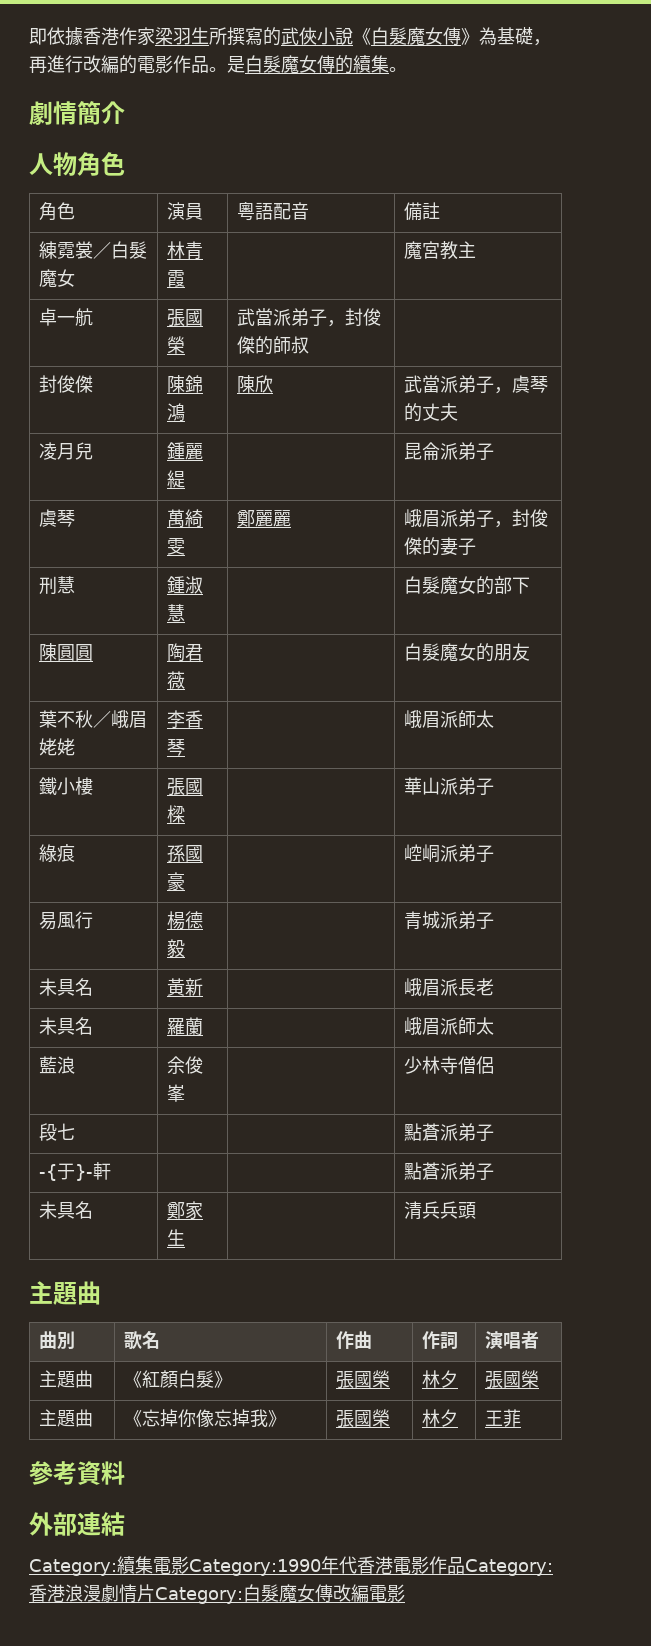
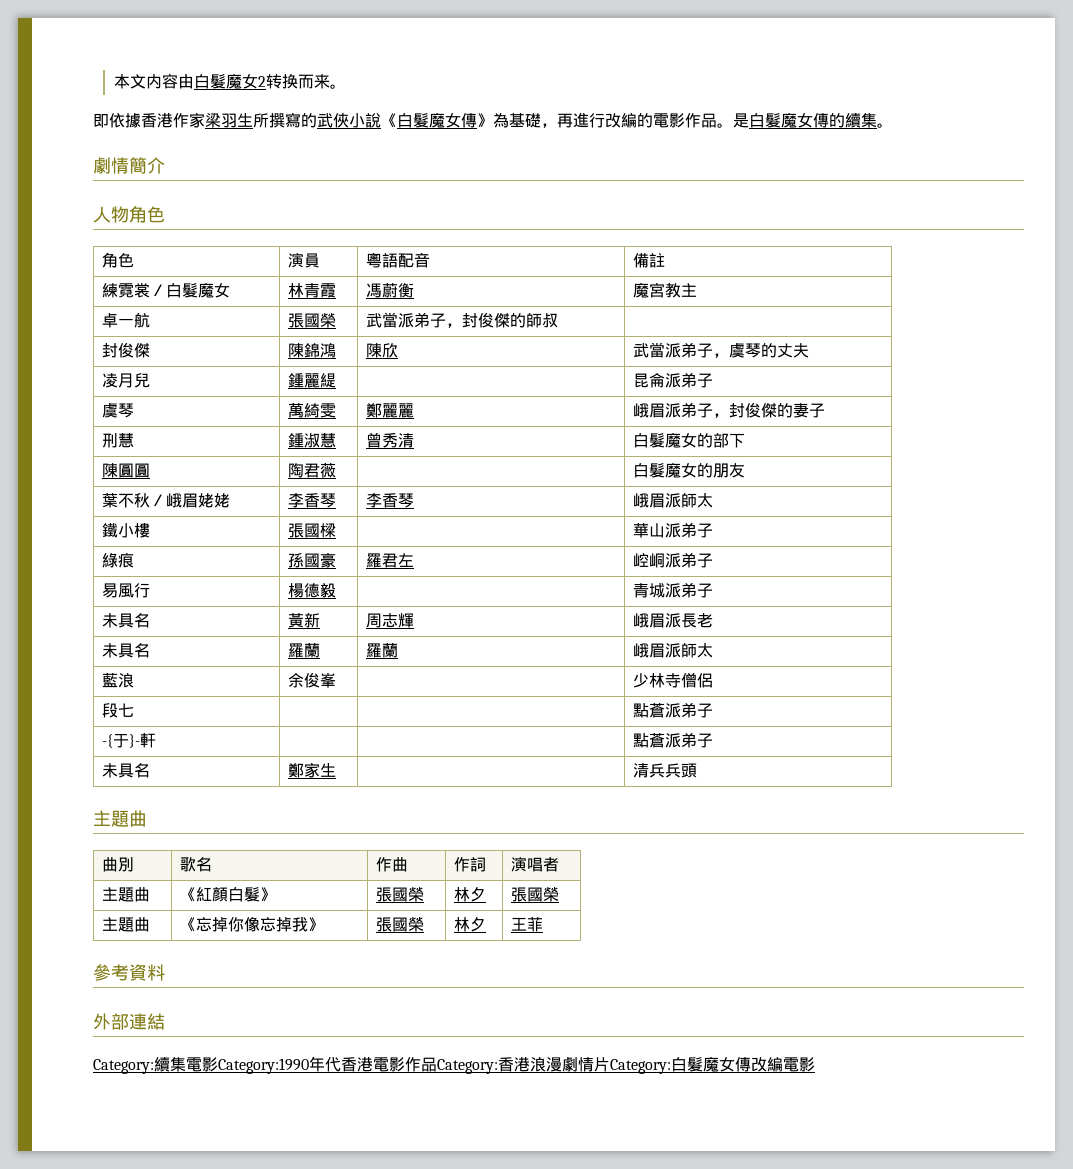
+ 本文内容由白髮魔女2转换而来。
- 練霓裳／白髮魔女 | 林青霞 | | 魔宮教主
+ 練霓裳／白髮魔女 | 林青霞 | 馮蔚衡 | 魔宮教主
- 刑慧 | 鍾淑慧 | | 白髮魔女的部下
+ 刑慧 | 鍾淑慧 | 曾秀清 | 白髮魔女的部下
- 葉不秋／峨眉姥姥 | 李香琴 | | 峨眉派師太
+ 葉不秋／峨眉姥姥 | 李香琴 | 李香琴 | 峨眉派師太
- 綠痕 | 孫國豪 | | 崆峒派弟子
+ 綠痕 | 孫國豪 | 羅君左 | 崆峒派弟子
- 未具名 | 黃新 | | 峨眉派長老
+ 未具名 | 黃新 | 周志輝 | 峨眉派長老
- 未具名 | 羅蘭 | | 峨眉派師太
+ 未具名 | 羅蘭 | 羅蘭 | 峨眉派師太

